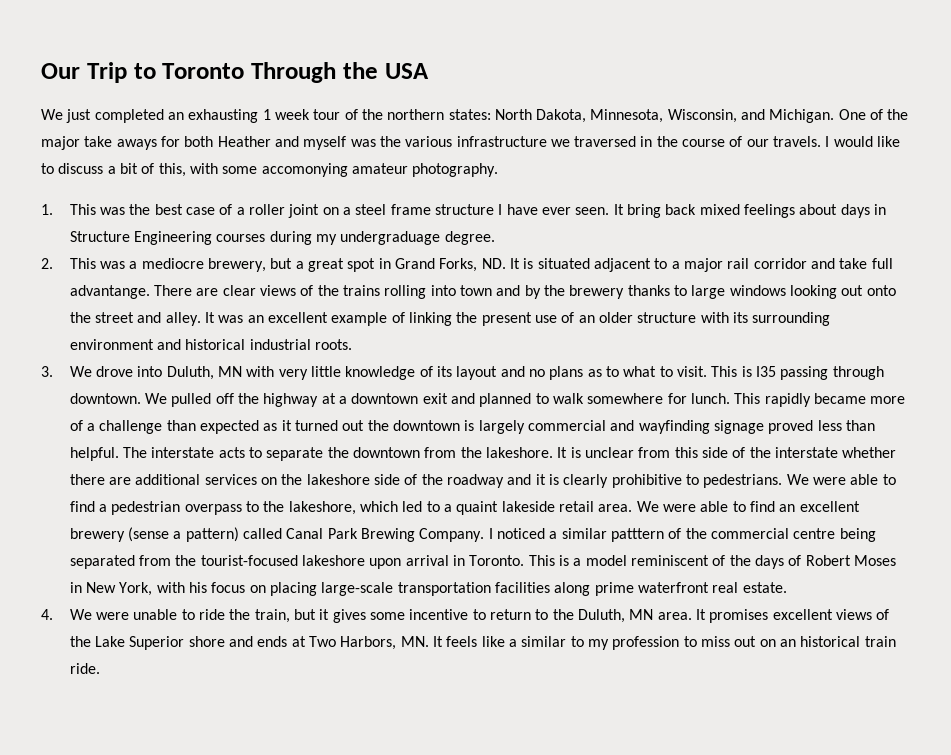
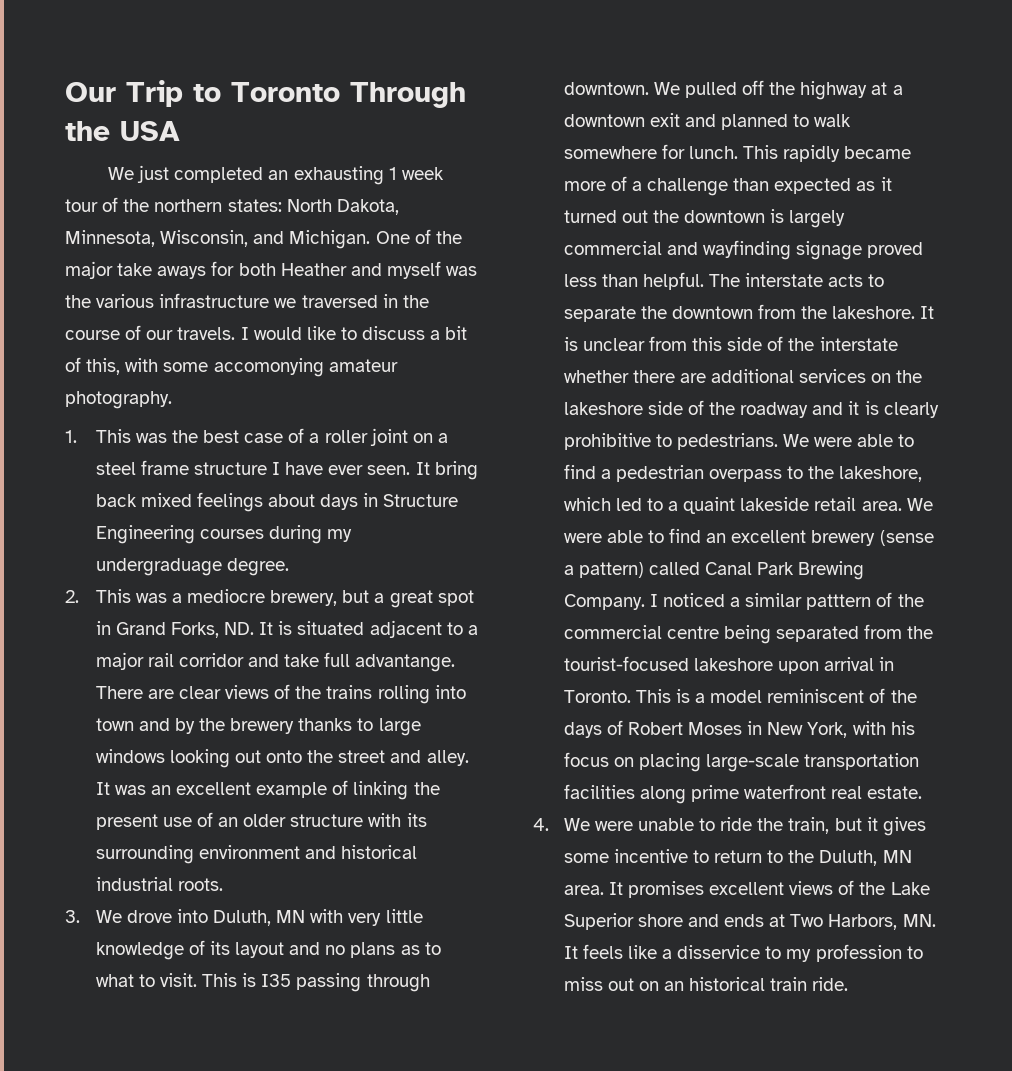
- It promises excellent views of the Lake Superior shore and ends at Two Harbors, MN. It feels like a similar to my profession to miss out on an historical train ride.
+ It promises excellent views of the Lake Superior shore and ends at Two Harbors, MN. It feels like a disservice to my profession to miss out on an historical train ride.

